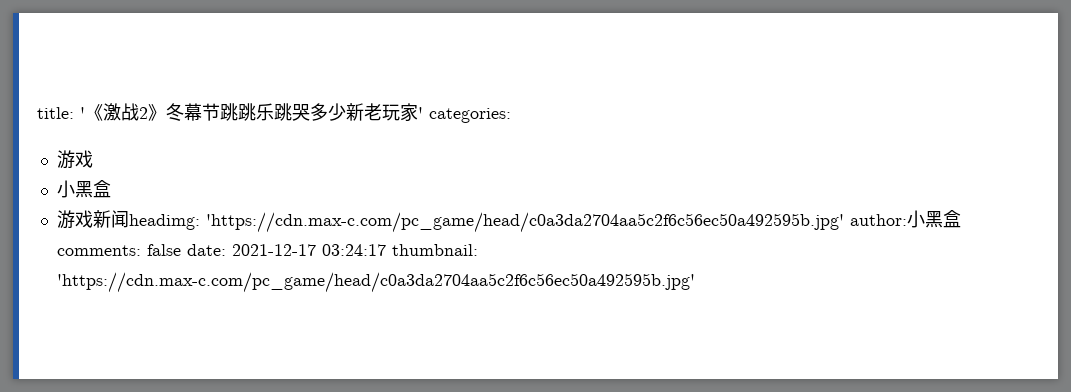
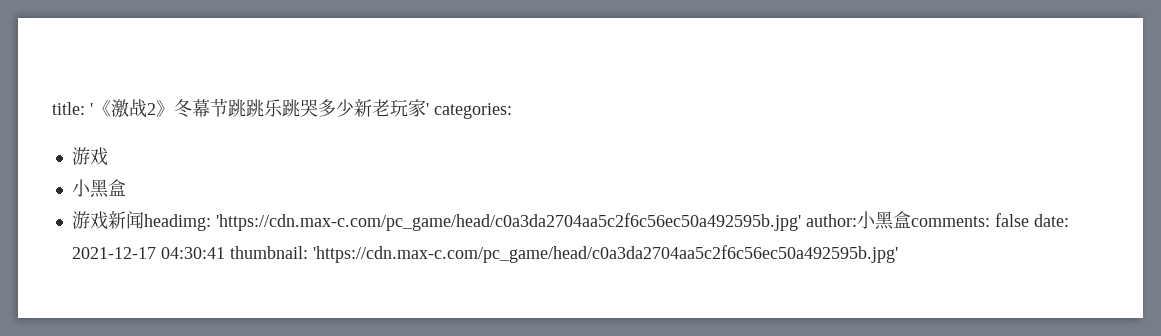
- 游戏新闻headimg: 'https://cdn.max-c.com/pc_game/head/c0a3da2704aa5c2f6c56ec50a492595b.jpg' author:小黑盒comments: false date: 2021-12-17 03:24:17 thumbnail: 'https://cdn.max-c.com/pc_game/head/c0a3da2704aa5c2f6c56ec50a492595b.jpg'
+ 游戏新闻headimg: 'https://cdn.max-c.com/pc_game/head/c0a3da2704aa5c2f6c56ec50a492595b.jpg' author:小黑盒comments: false date: 2021-12-17 04:30:41 thumbnail: 'https://cdn.max-c.com/pc_game/head/c0a3da2704aa5c2f6c56ec50a492595b.jpg'

